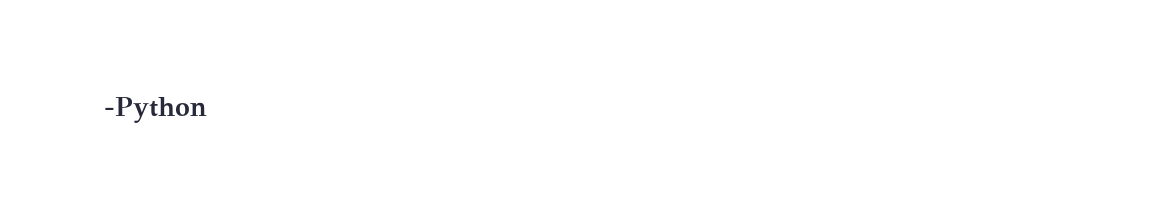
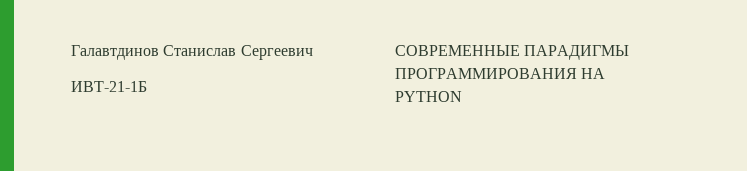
- -Python
+ Галавтдинов Станислав Сергеевич
+ ИВТ-21-1Б
+ СОВРЕМЕННЫЕ ПАРАДИГМЫ ПРОГРАММИРОВАНИЯ НА PYTHON

